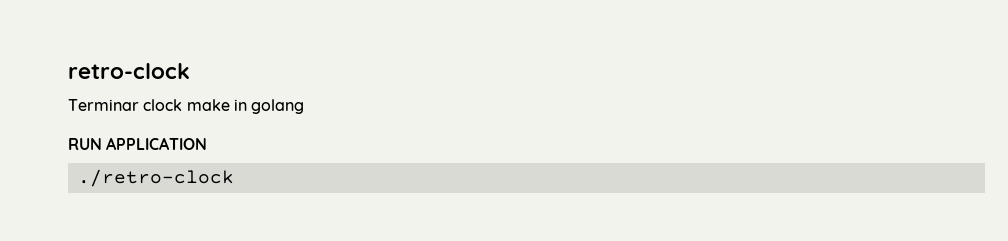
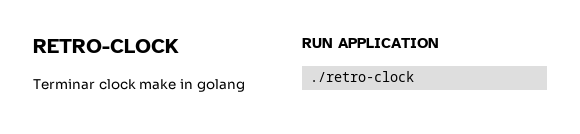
- retro-clock
+ RETRO-CLOCK

